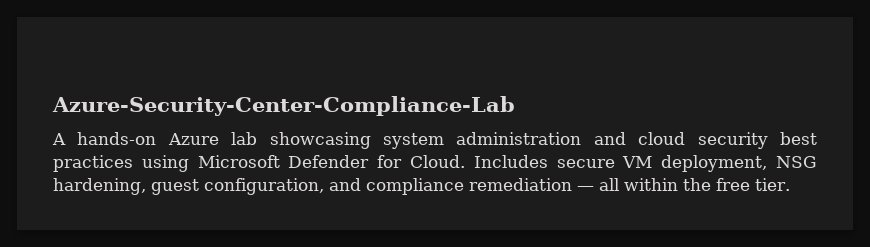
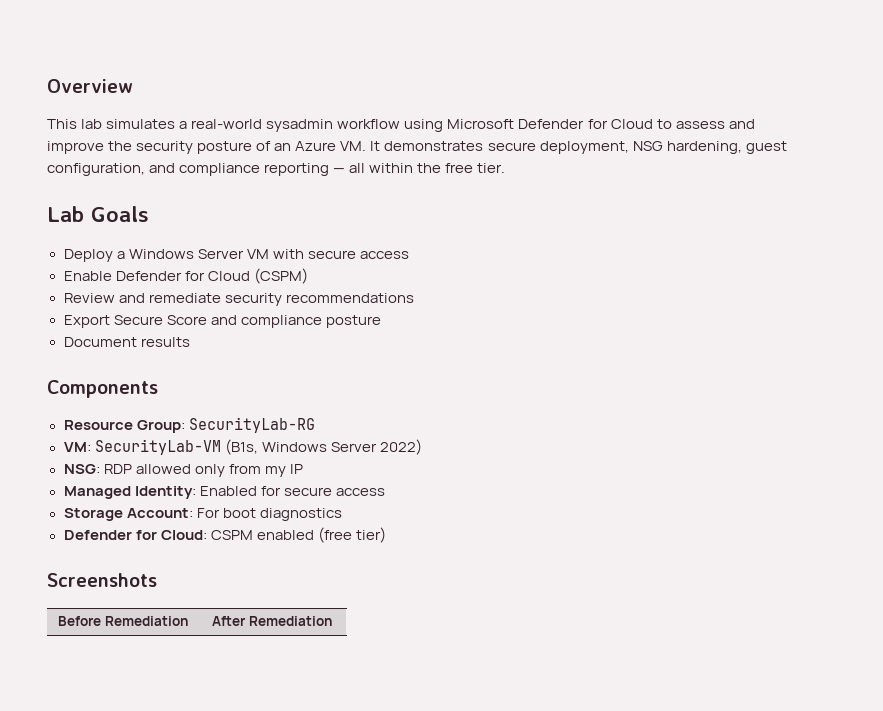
- Azure-Security-Center-Compliance-Lab
- A hands-on Azure lab showcasing system administration and cloud security best practices using Microsoft Defender for Cloud. Includes secure VM deployment, NSG hardening, guest configuration, and compliance remediation — all within the free tier.
+ Overview
+ This lab simulates a real-world sysadmin workflow using Microsoft Defender for Cloud to assess and improve the security posture of an Azure VM. It demonstrates secure deployment, NSG hardening, guest configuration, and compliance reporting — all within the free tier.
+ Lab Goals
+ Deploy a Windows Server VM with secure access
+ Enable Defender for Cloud (CSPM)
+ Review and remediate security recommendations
+ Export Secure Score and compliance posture
+ Document results
+ Components
+ Resource Group: SecurityLab-RG
+ VM: SecurityLab-VM (B1s, Windows Server 2022)
+ NSG: RDP allowed only from my IP
+ Managed Identity: Enabled for secure access
+ Storage Account: For boot diagnostics
+ Defender for Cloud: CSPM enabled (free tier)
+ Screenshots
+ Before Remediation | After Remediation

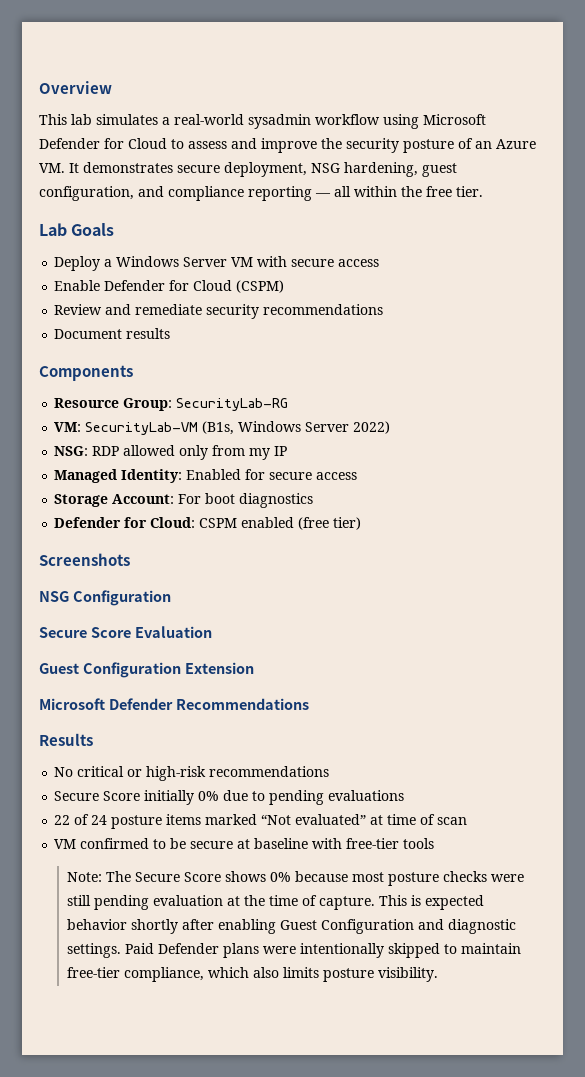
- Export Secure Score and compliance posture
- Before Remediation | After Remediation
+ NSG Configuration
+ Secure Score Evaluation
+ Guest Configuration Extension
+ Microsoft Defender Recommendations
+ Results
+ No critical or high-risk recommendations
+ Secure Score initially 0% due to pending evaluations
+ 22 of 24 posture items marked “Not evaluated” at time of scan
+ VM confirmed to be secure at baseline with free-tier tools
+ Note: The Secure Score shows 0% because most posture checks were still pending evaluation at the time of capture. This is expected behavior shortly after enabling Guest Configuration and diagnostic settings. Paid Defender plans were intentionally skipped to maintain free-tier compliance, which also limits posture visibility.

